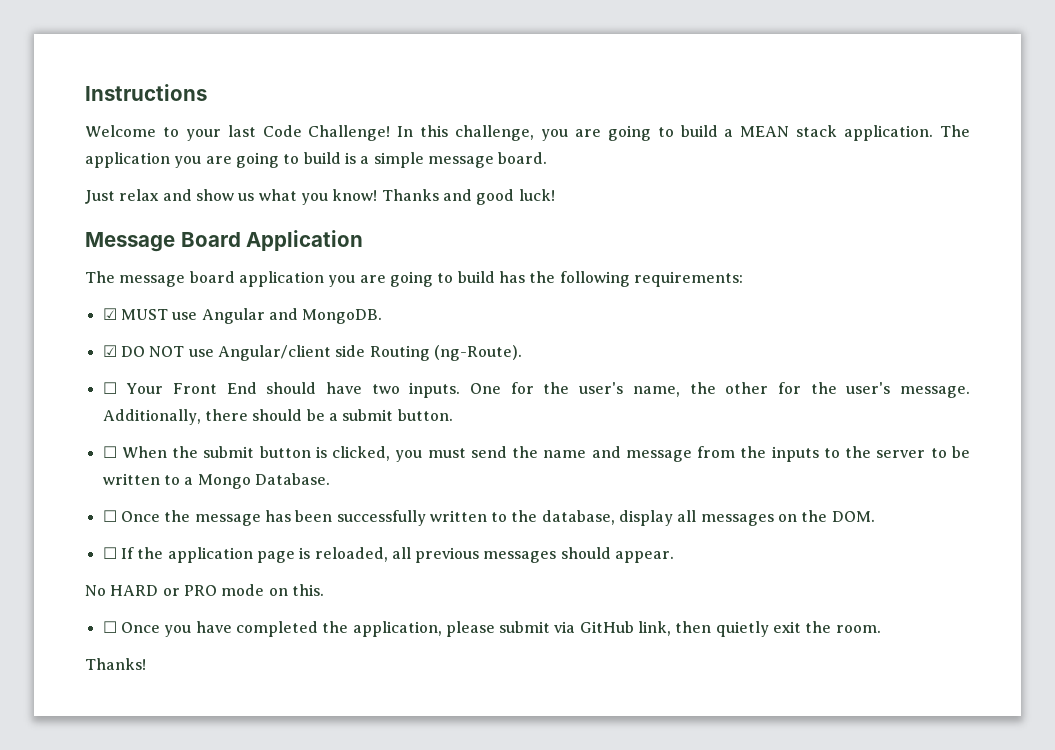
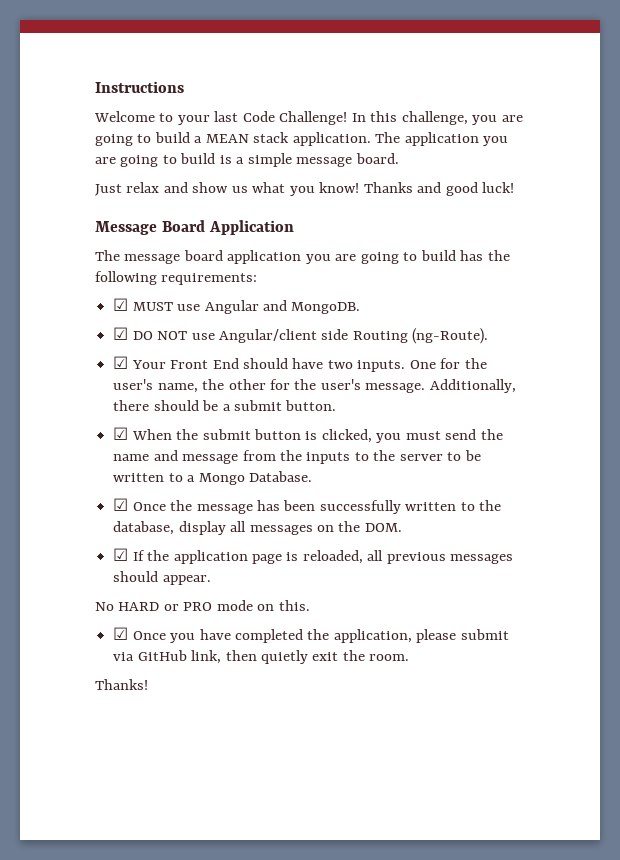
- ☐ Your Front End should have two inputs.
+ ☑ Your Front End should have two inputs.
- ☐ When the submit button is clicked, you must send the name and message from the inputs to the server to be written to a Mongo Database.
+ ☑ When the submit button is clicked, you must send the name and message from the inputs to the server to be written to a Mongo Database.
- ☐ Once the message has been successfully written to the database, display all messages on the DOM.
+ ☑ Once the message has been successfully written to the database, display all messages on the DOM.
- ☐ If the application page is reloaded, all previous messages should appear.
+ ☑ If the application page is reloaded, all previous messages should appear.
- ☐ Once you have completed the application, please submit via GitHub link, then quietly exit the room.
+ ☑ Once you have completed the application, please submit via GitHub link, then quietly exit the room.

